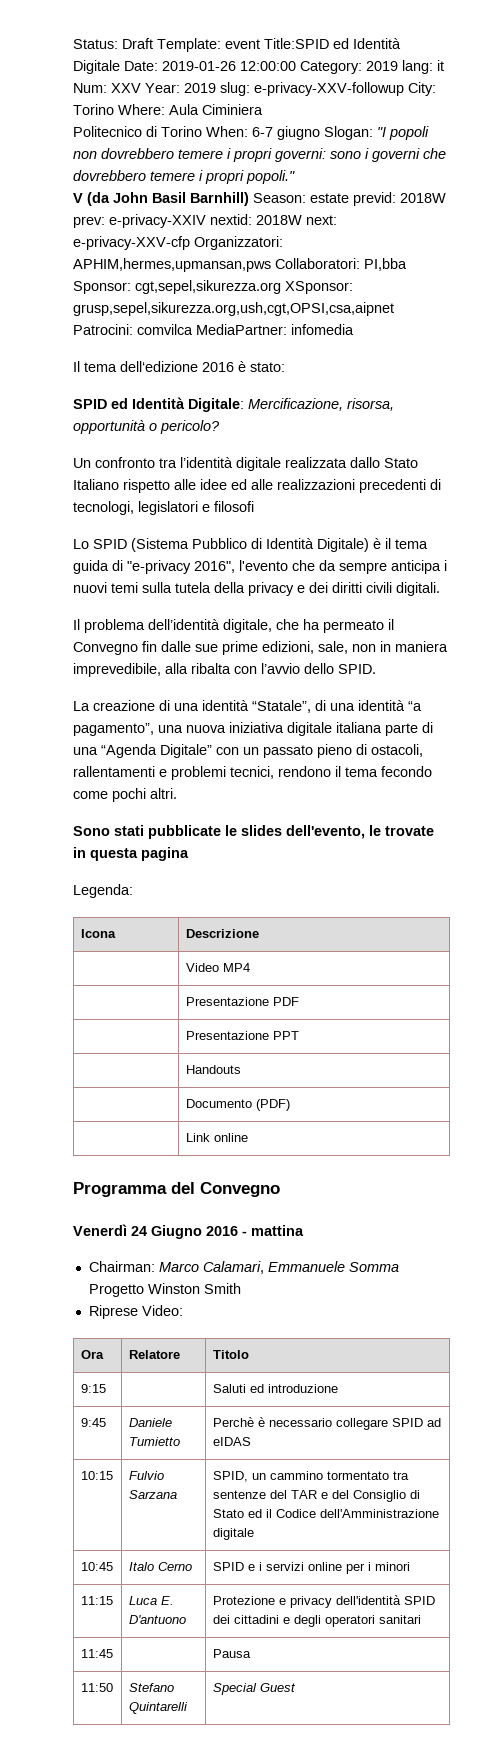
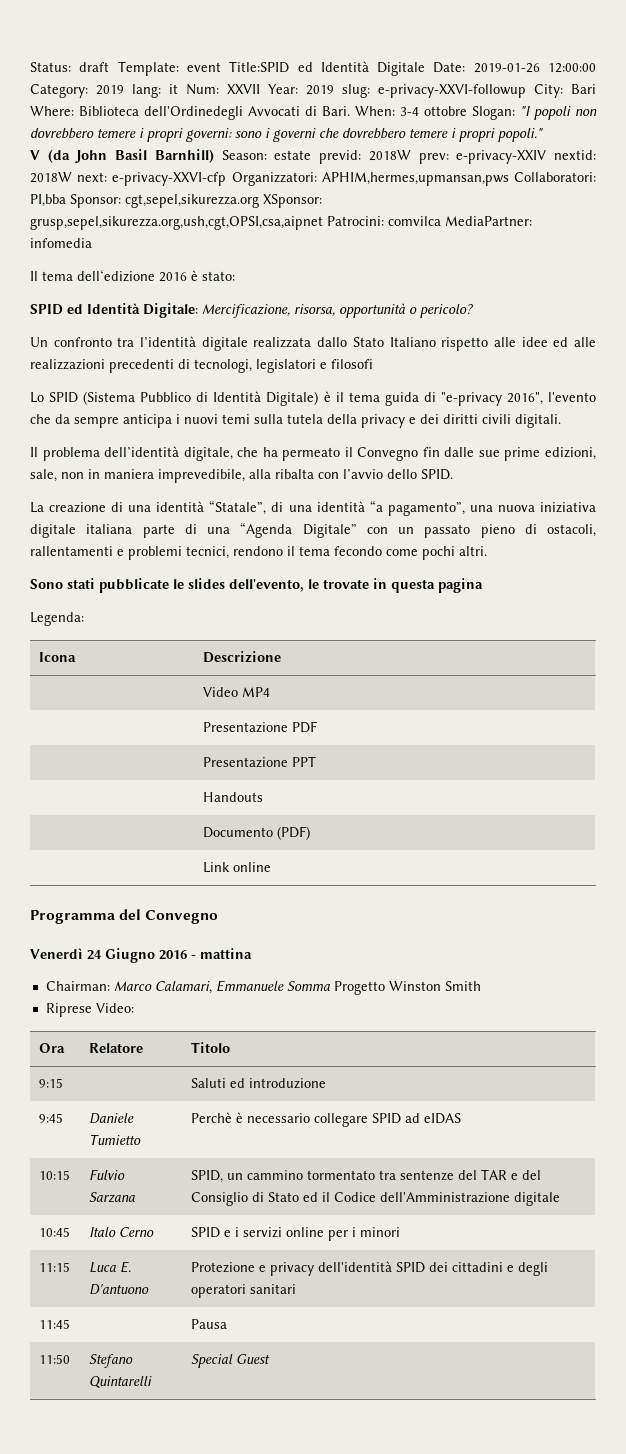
- Status: Draft Template: event Title:SPID ed Identità Digitale Date: 2019-01-26 12:00:00 Category: 2019 lang: it Num: XXV Year: 2019 slug: e-privacy-XXV-followup City: Torino Where: Aula Ciminiera
- Politecnico di Torino When: 6-7 giugno Slogan: "I popoli non dovrebbero temere i propri governi: sono i governi che dovrebbero temere i propri popoli."
+ Status: draft Template: event Title:SPID ed Identità Digitale Date: 2019-01-26 12:00:00 Category: 2019 lang: it Num: XXVII Year: 2019 slug: e-privacy-XXVI-followup City: Bari Where: Biblioteca dell'Ordinedegli Avvocati di Bari. When: 3-4 ottobre Slogan: "I popoli non dovrebbero temere i propri governi: sono i governi che dovrebbero temere i propri popoli."
- V (da John Basil Barnhill) Season: estate previd: 2018W prev: e-privacy-XXIV nextid: 2018W next: e-privacy-XXV-cfp Organizzatori: APHIM,hermes,upmansan,pws Collaboratori: PI,bba Sponsor: cgt,sepel,sikurezza.org XSponsor: grusp,sepel,sikurezza.org,ush,cgt,OPSI,csa,aipnet Patrocini: comvilca MediaPartner: infomedia
+ V (da John Basil Barnhill) Season: estate previd: 2018W prev: e-privacy-XXIV nextid: 2018W next: e-privacy-XXVI-cfp Organizzatori: APHIM,hermes,upmansan,pws Collaboratori: PI,bba Sponsor: cgt,sepel,sikurezza.org XSponsor: grusp,sepel,sikurezza.org,ush,cgt,OPSI,csa,aipnet Patrocini: comvilca MediaPartner: infomedia

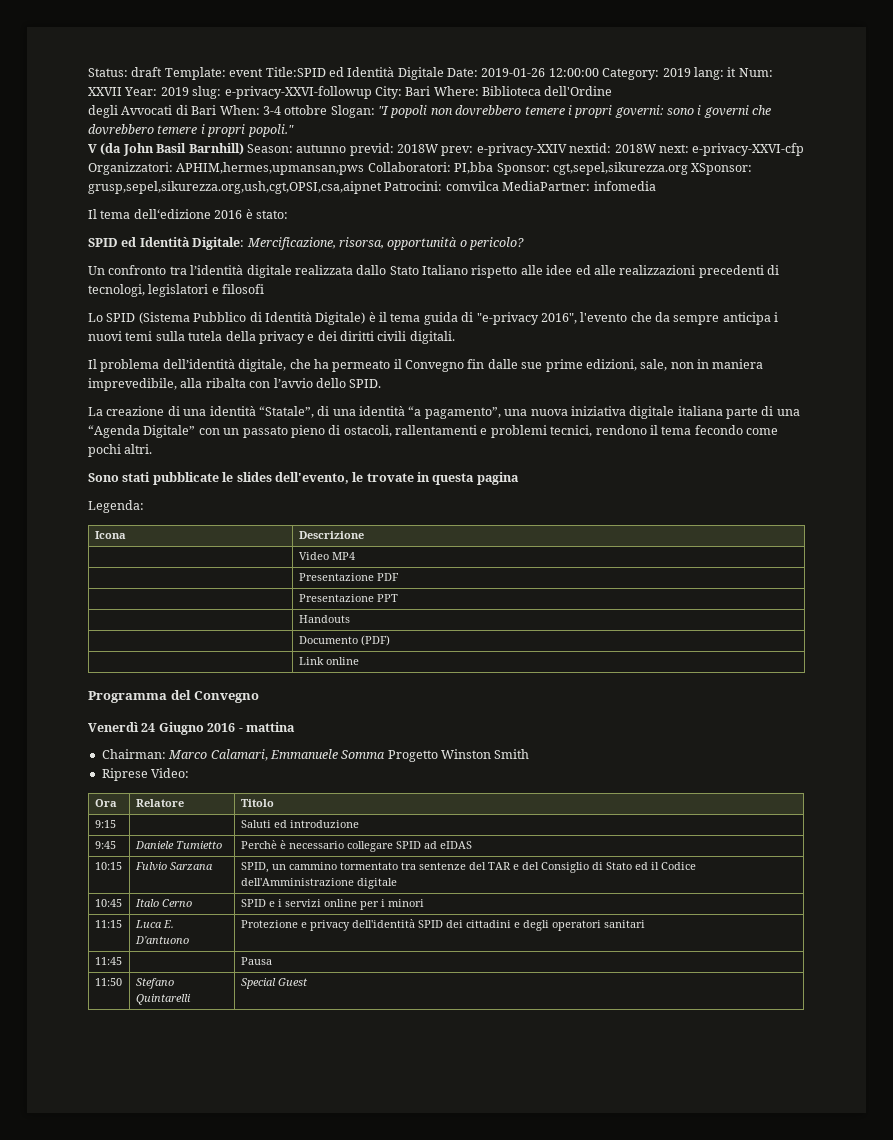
- Status: draft Template: event Title:SPID ed Identità Digitale Date: 2019-01-26 12:00:00 Category: 2019 lang: it Num: XXVII Year: 2019 slug: e-privacy-XXVI-followup City: Bari Where: Biblioteca dell'Ordinedegli Avvocati di Bari. When: 3-4 ottobre Slogan: "I popoli non dovrebbero temere i propri governi: sono i governi che dovrebbero temere i propri popoli."
+ Status: draft Template: event Title:SPID ed Identità Digitale Date: 2019-01-26 12:00:00 Category: 2019 lang: it Num: XXVII Year: 2019 slug: e-privacy-XXVI-followup City: Bari Where: Biblioteca dell'Ordine
+ degli Avvocati di Bari When: 3-4 ottobre Slogan: "I popoli non dovrebbero temere i propri governi: sono i governi che dovrebbero temere i propri popoli."
- V (da John Basil Barnhill) Season: estate previd: 2018W prev: e-privacy-XXIV nextid: 2018W next: e-privacy-XXVI-cfp Organizzatori: APHIM,hermes,upmansan,pws Collaboratori: PI,bba Sponsor: cgt,sepel,sikurezza.org XSponsor: grusp,sepel,sikurezza.org,ush,cgt,OPSI,csa,aipnet Patrocini: comvilca MediaPartner: infomedia
+ V (da John Basil Barnhill) Season: autunno previd: 2018W prev: e-privacy-XXIV nextid: 2018W next: e-privacy-XXVI-cfp Organizzatori: APHIM,hermes,upmansan,pws Collaboratori: PI,bba Sponsor: cgt,sepel,sikurezza.org XSponsor: grusp,sepel,sikurezza.org,ush,cgt,OPSI,csa,aipnet Patrocini: comvilca MediaPartner: infomedia

